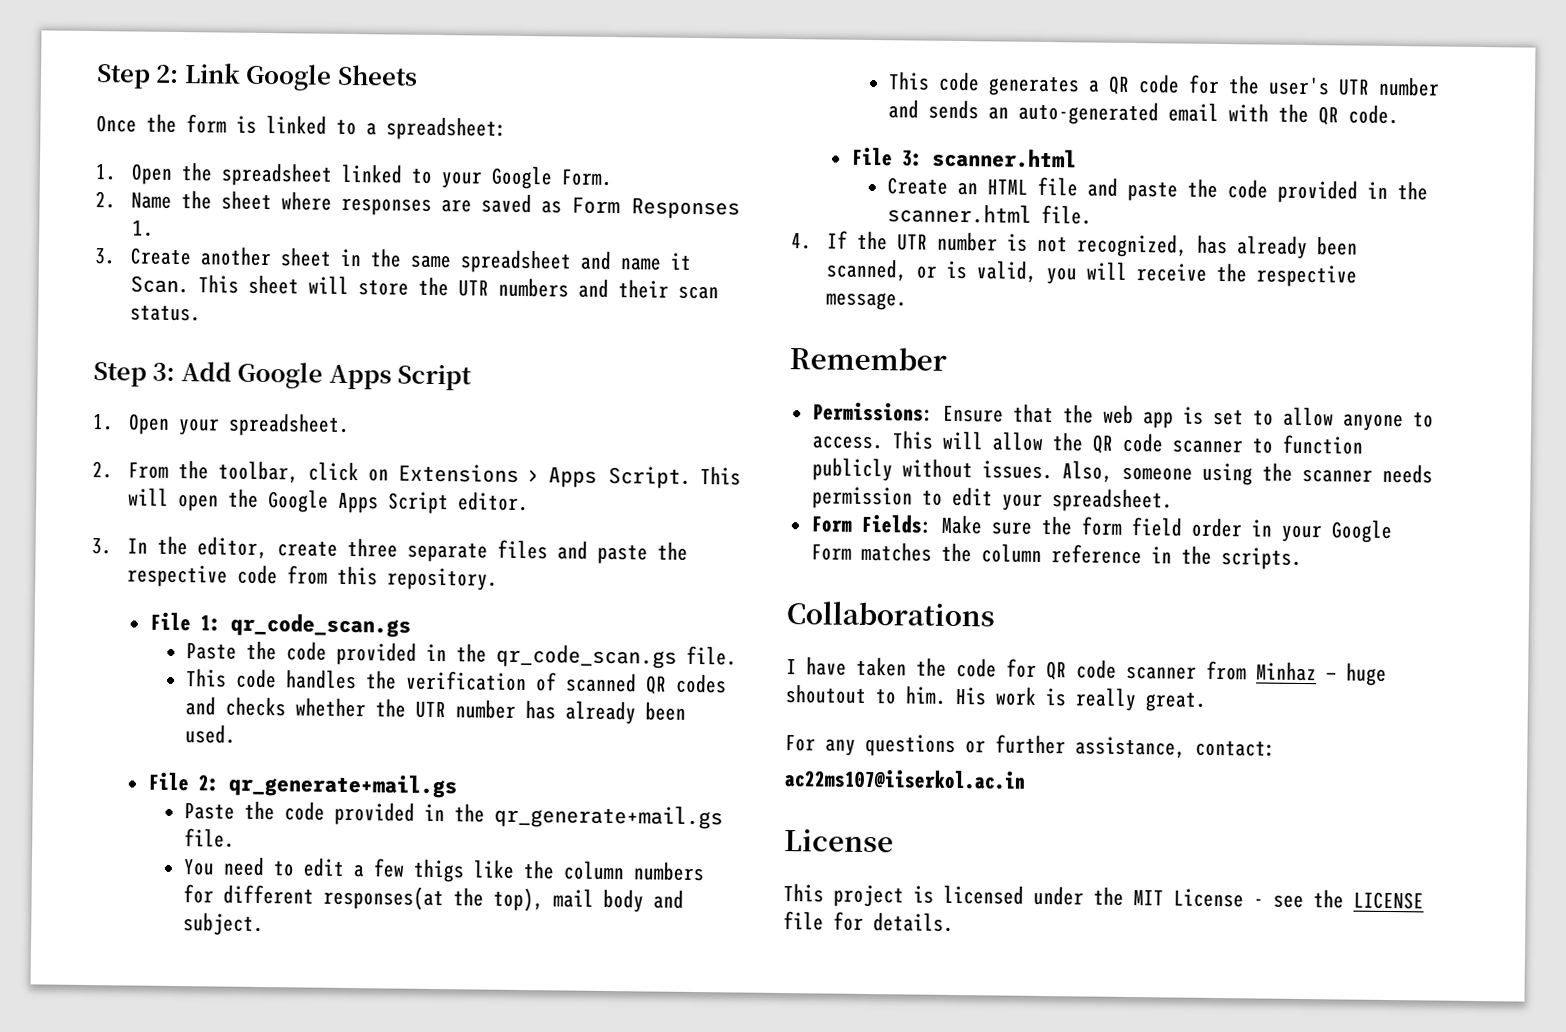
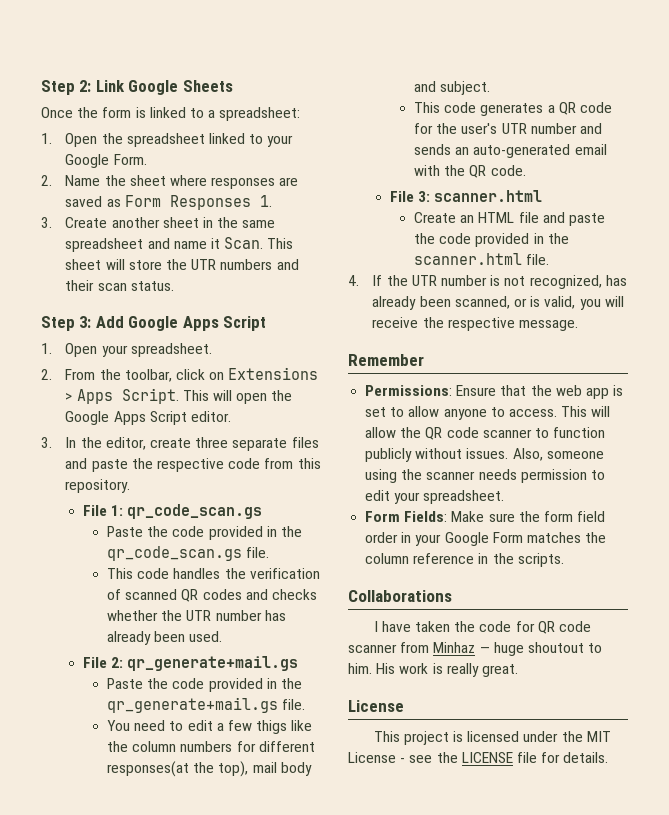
- For any questions or further assistance, contact:
- ac22ms107@iiserkol.ac.in

